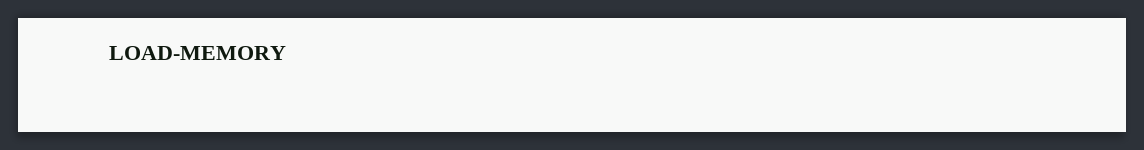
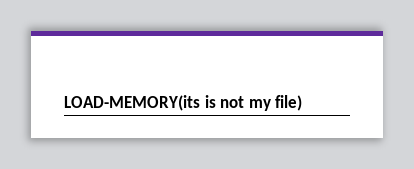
- LOAD-MEMORY
+ LOAD-MEMORY(its is not my file)

